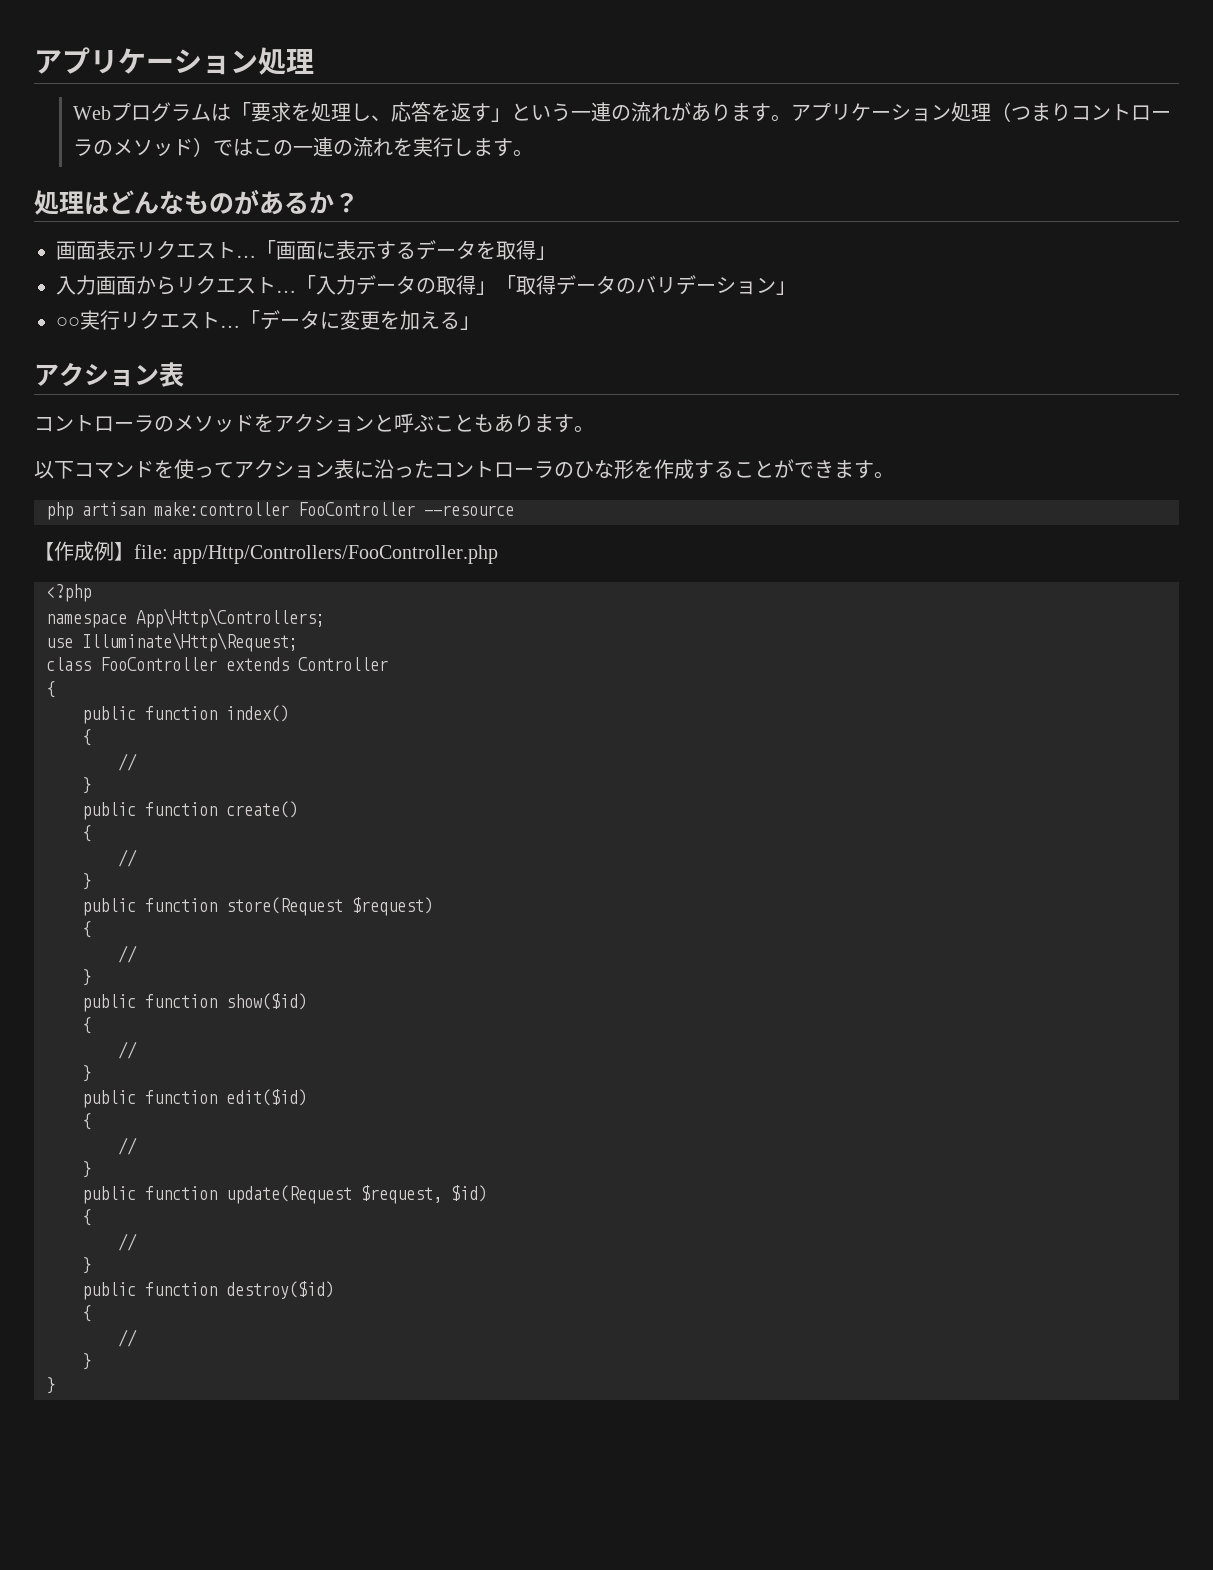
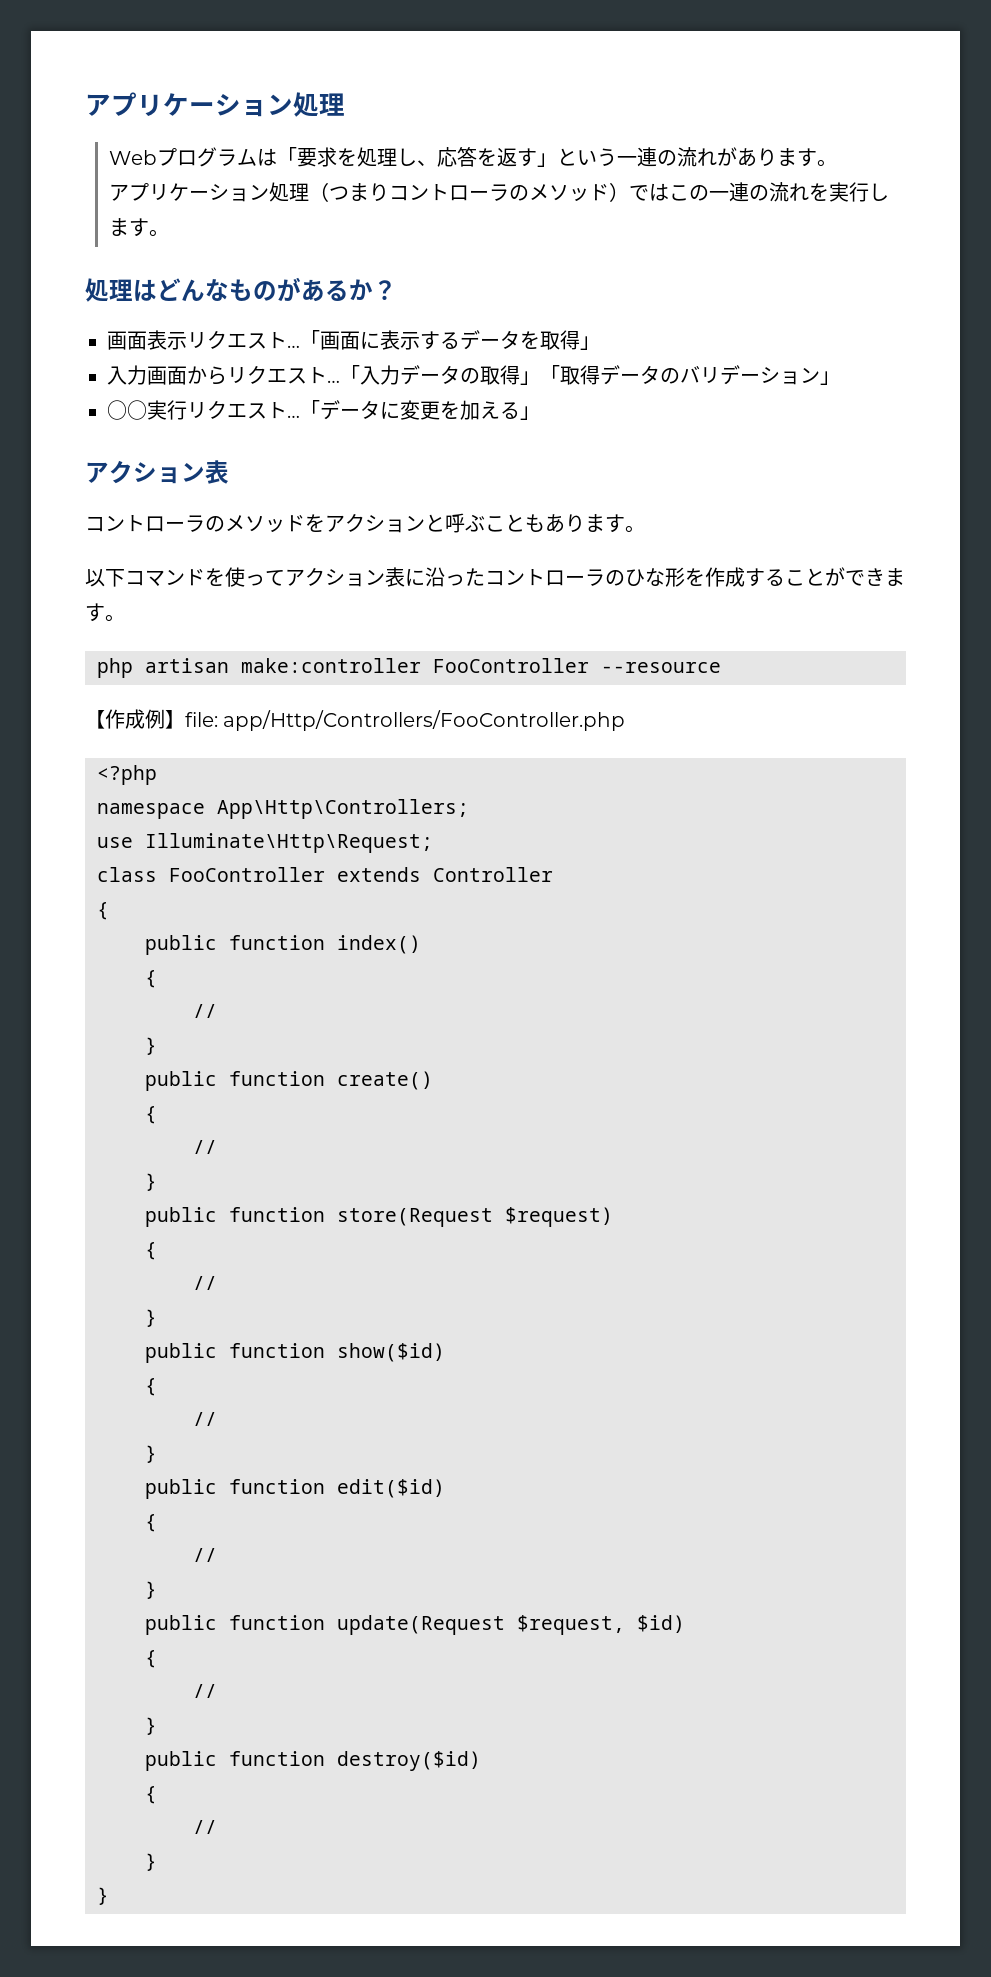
- Webプログラムは「要求を処理し、応答を返す」という一連の流れがあります。アプリケーション処理（つまりコントローラのメソッド）ではこの一連の流れを実行します。
+ Webプログラムは「要求を処理し、応答を返す」という一連の流れがあります。
+ アプリケーション処理（つまりコントローラのメソッド）ではこの一連の流れを実行します。

